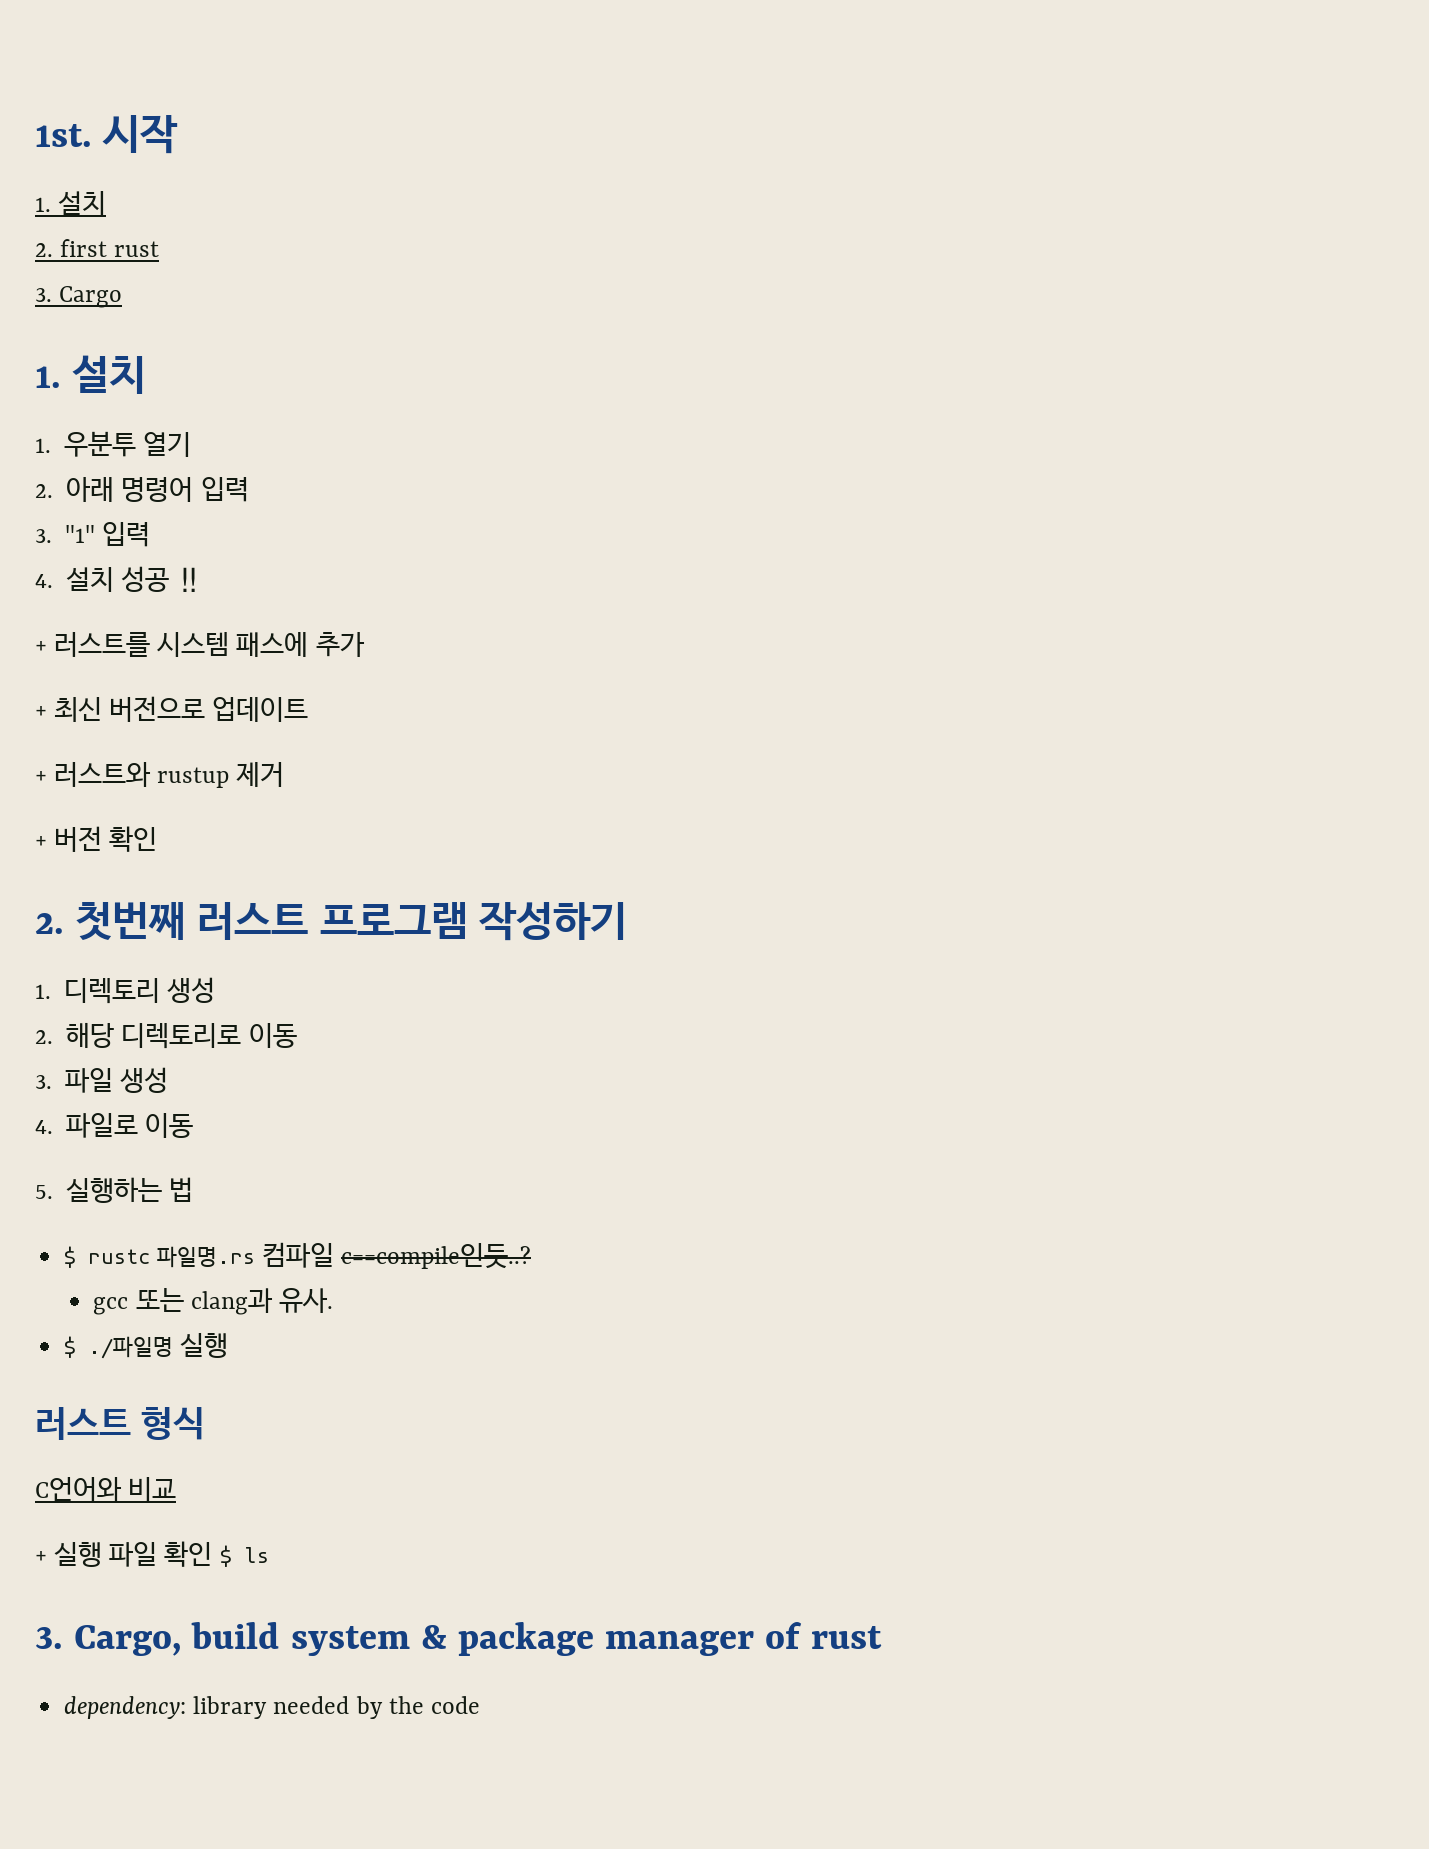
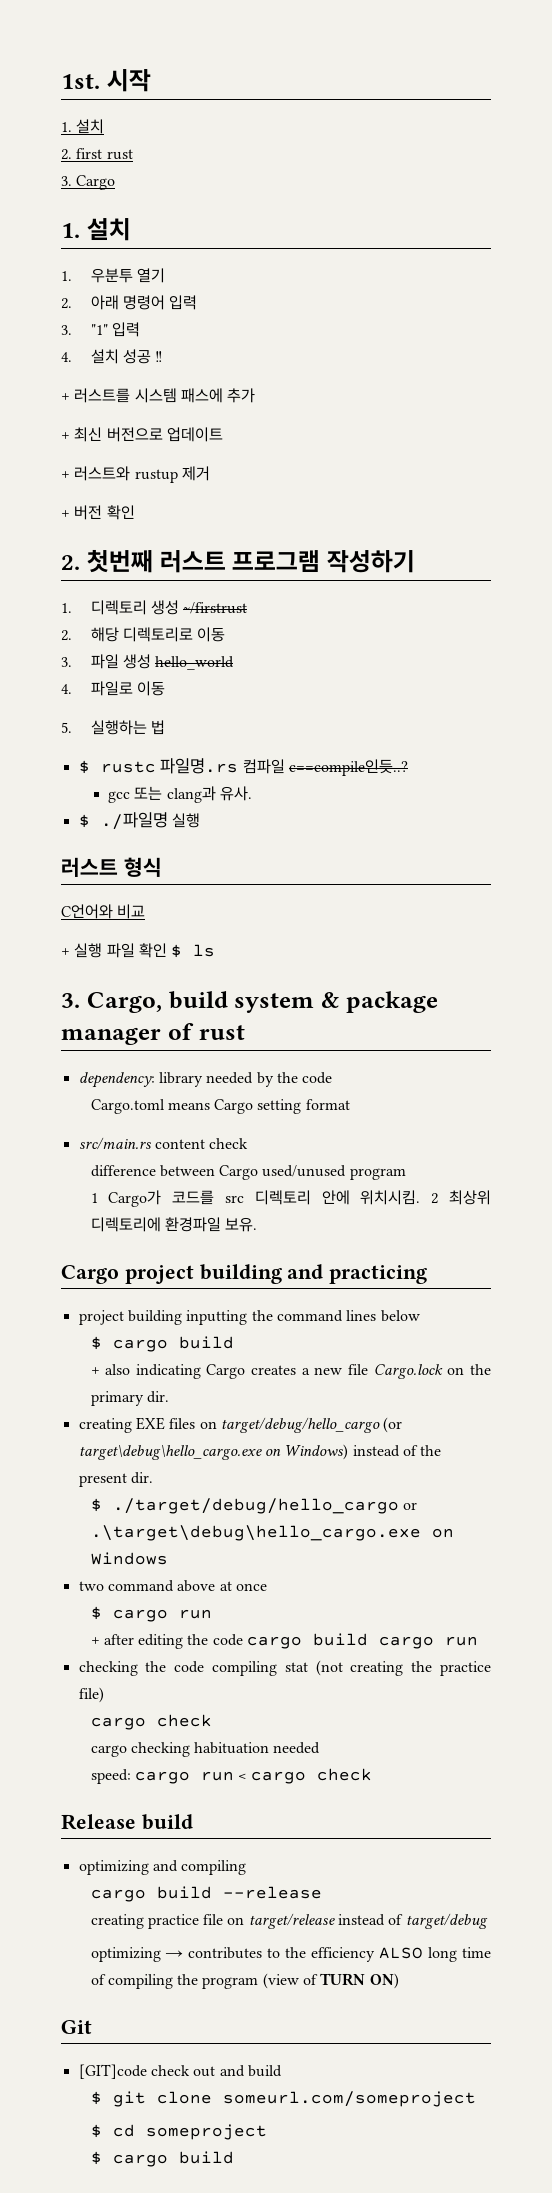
- 1. 디렉토리 생성
+ 1. 디렉토리 생성 ~/firstrust
- 3. 파일 생성
+ 3. 파일 생성 hello_world
+ Cargo.toml means Cargo setting format
+ src/main.rs content check
+ difference between Cargo used/unused program
+ 1 Cargo가 코드를 src 디렉토리 안에 위치시킴. 2 최상위 디렉토리에 환경파일 보유.
+ Cargo project building and practicing
+ project building inputting the command lines below
+ $ cargo build
+ + also indicating Cargo creates a new file Cargo.lock on the primary dir.
+ creating EXE files on target/debug/hello_cargo (or target\debug\hello_cargo.exe on Windows) instead of the present dir.
+ $ ./target/debug/hello_cargo or .\target\debug\hello_cargo.exe on Windows
+ two command above at once
+ $ cargo run
+ + after editing the code cargo build cargo run
+ checking the code compiling stat (not creating the practice file)
+ cargo check
+ cargo checking habituation needed
+ speed: cargo run < cargo check
+ Release build
+ optimizing and compiling
+ cargo build --release
+ creating practice file on target/release instead of target/debug
+ optimizing → contributes to the efficiency ALSO long time of compiling the program (view of TURN ON)
+ Git
+ [GIT]code check out and build
+ $ git clone someurl.com/someproject
+ $ cd someproject
+ $ cargo build

